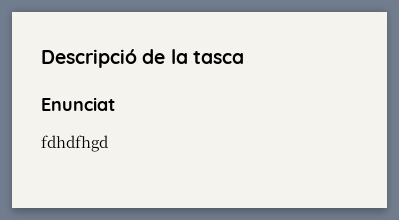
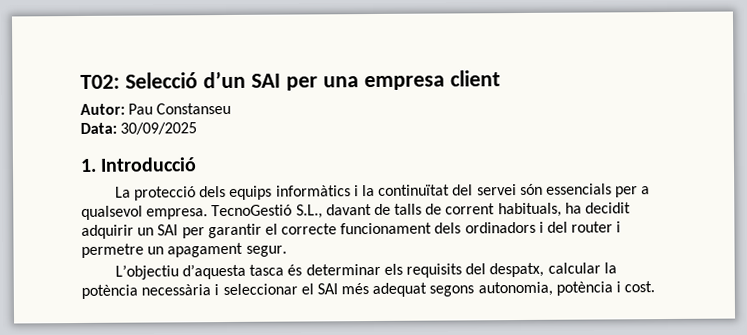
- Descripció de la tasca
- Enunciat
- fdhdfhgd
+ T02: Selecció d’un SAI per una empresa client
+ Autor: Pau Constanseu
+ Data: 30/09/2025
+ 1. Introducció
+ La protecció dels equips informàtics i la continuïtat del servei són essencials per a qualsevol empresa. TecnoGestió S.L., davant de talls de corrent habituals, ha decidit adquirir un SAI per garantir el correcte funcionament dels ordinadors i del router i permetre un apagament segur.
+ L’objectiu d’aquesta tasca és determinar els requisits del despatx, calcular la potència necessària i seleccionar el SAI més adequat segons autonomia, potència i cost.

